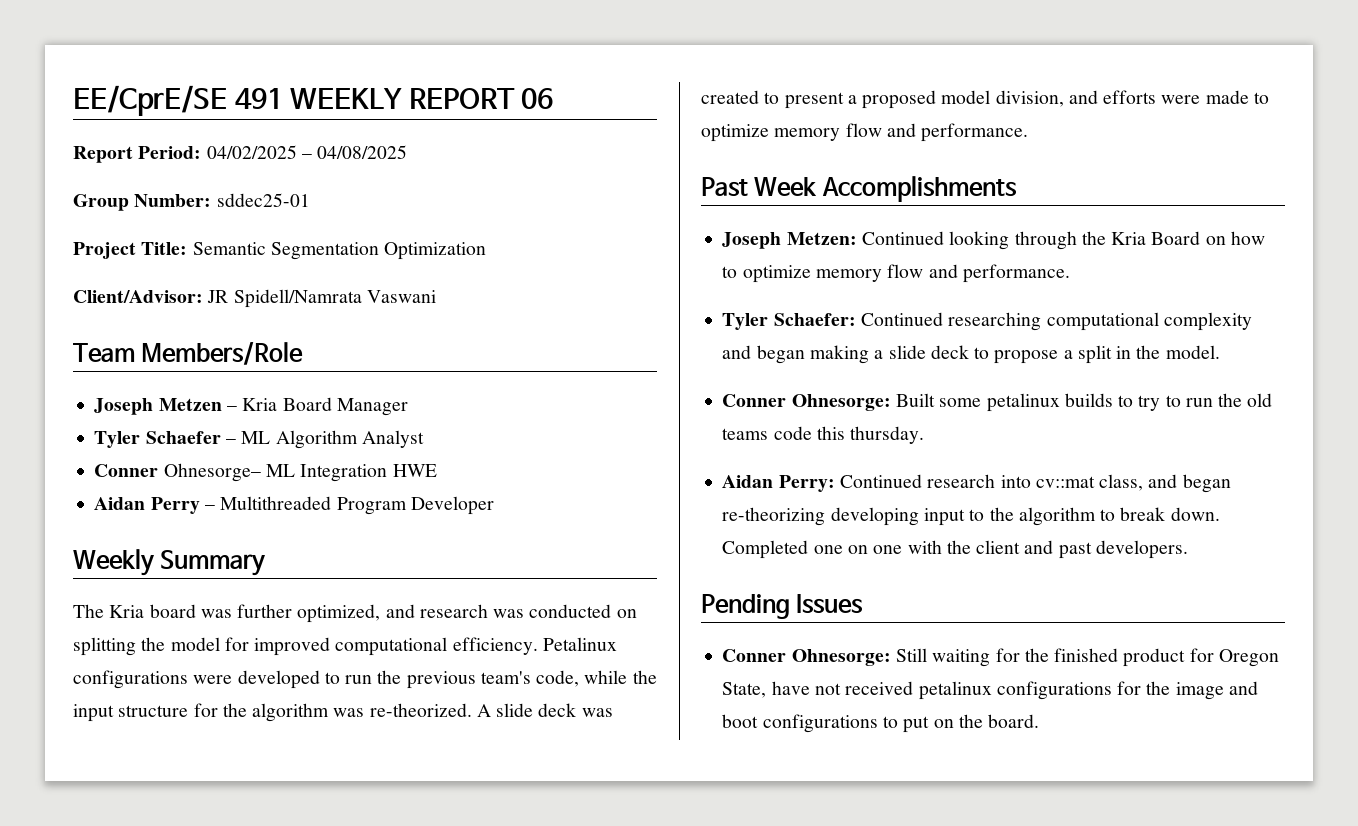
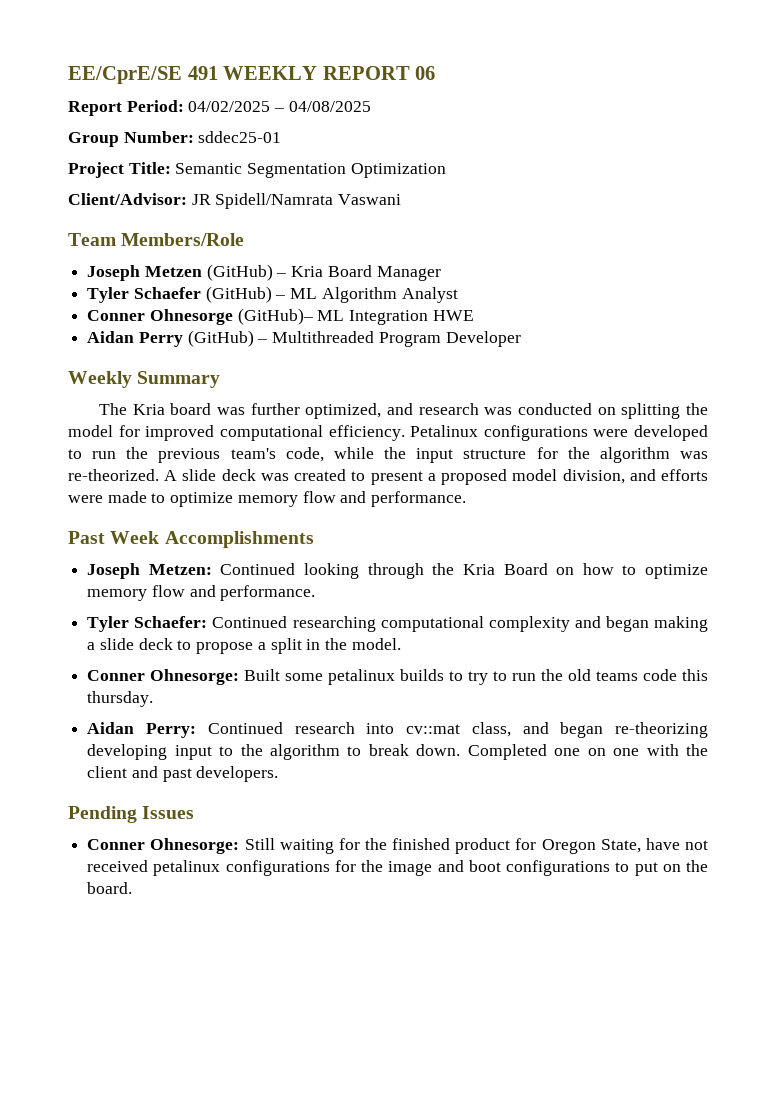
- Joseph Metzen – Kria Board Manager
+ Joseph Metzen (GitHub) – Kria Board Manager
- Tyler Schaefer – ML Algorithm Analyst
+ Tyler Schaefer (GitHub) – ML Algorithm Analyst
- Conner Ohnesorge– ML Integration HWE
+ Conner Ohnesorge (GitHub)– ML Integration HWE
- Aidan Perry – Multithreaded Program Developer
+ Aidan Perry (GitHub) – Multithreaded Program Developer

